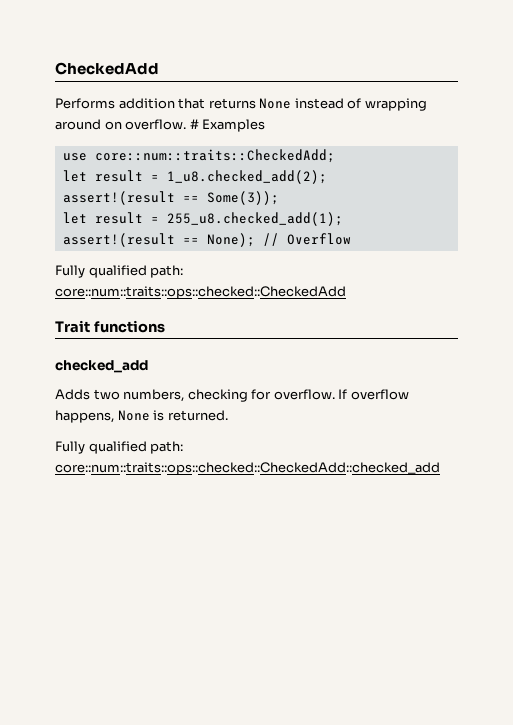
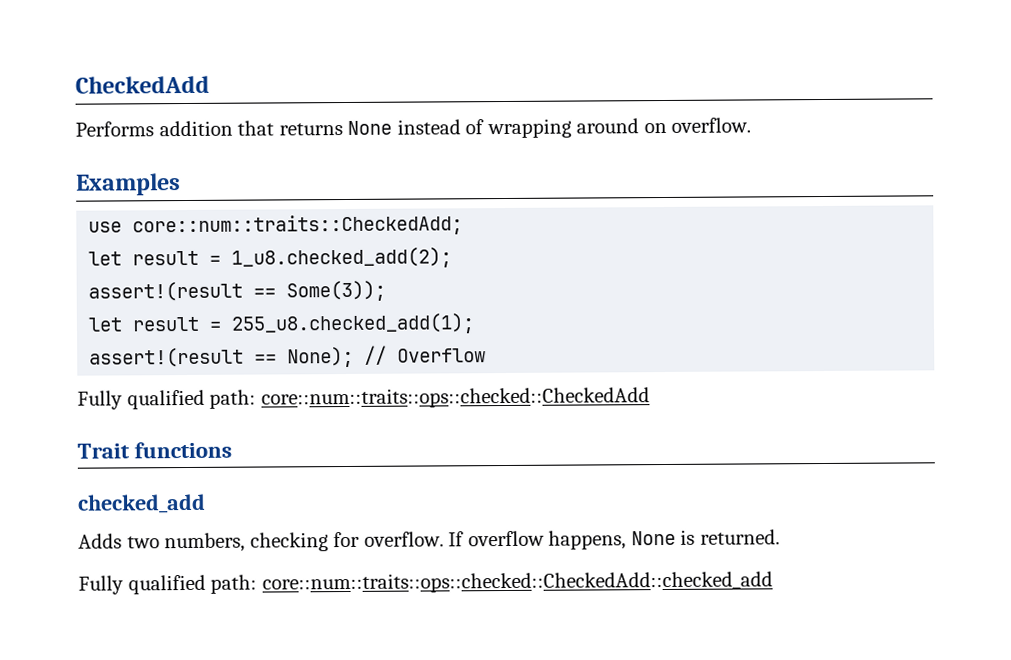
- Performs addition that returns None instead of wrapping around on overflow. # Examples
+ Performs addition that returns None instead of wrapping around on overflow.
+ Examples

